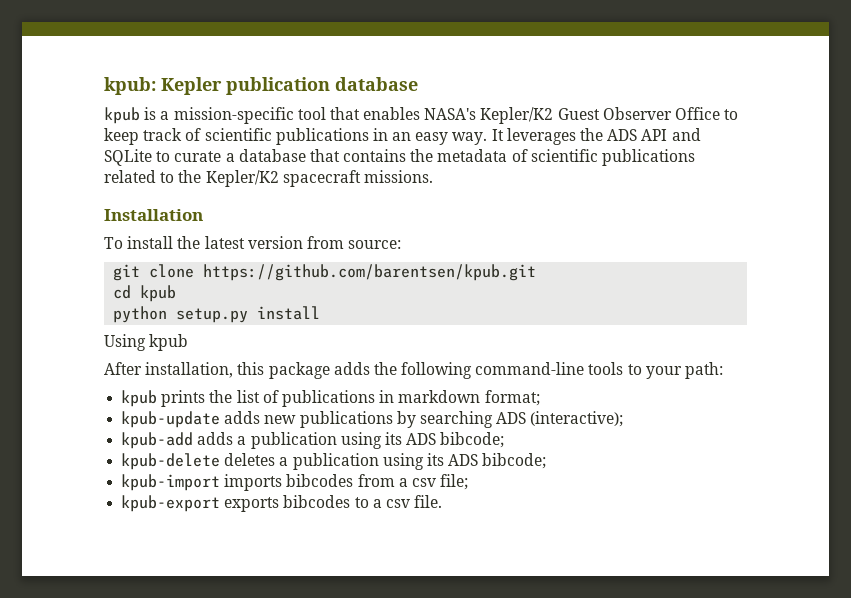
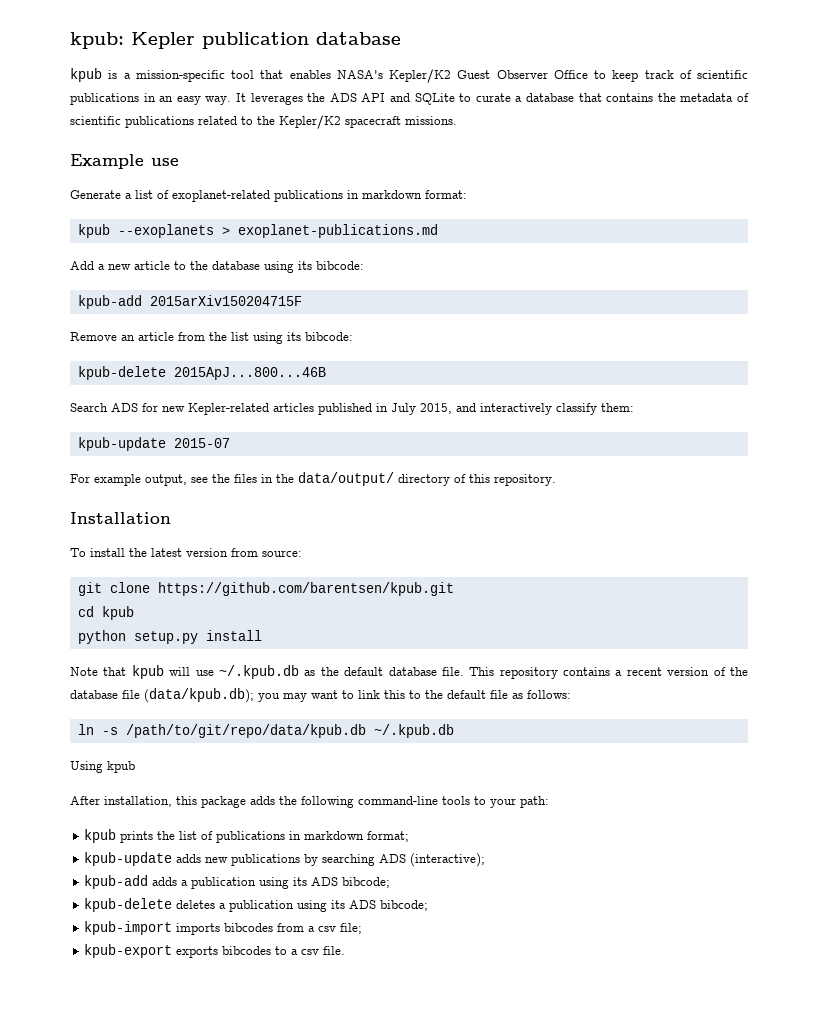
+ Example use
+ Generate a list of exoplanet-related publications in markdown format:
+ kpub --exoplanets > exoplanet-publications.md
+ Add a new article to the database using its bibcode:
+ kpub-add 2015arXiv150204715F
+ Remove an article from the list using its bibcode:
+ kpub-delete 2015ApJ...800...46B
+ Search ADS for new Kepler-related articles published in July 2015, and interactively classify them:
+ kpub-update 2015-07
+ For example output, see the files in the data/output/ directory of this repository.
+ Note that kpub will use ~/.kpub.db as the default database file. This repository contains a recent version of the database file (data/kpub.db); you may want to link this to the default file as follows:
+ ln -s /path/to/git/repo/data/kpub.db ~/.kpub.db

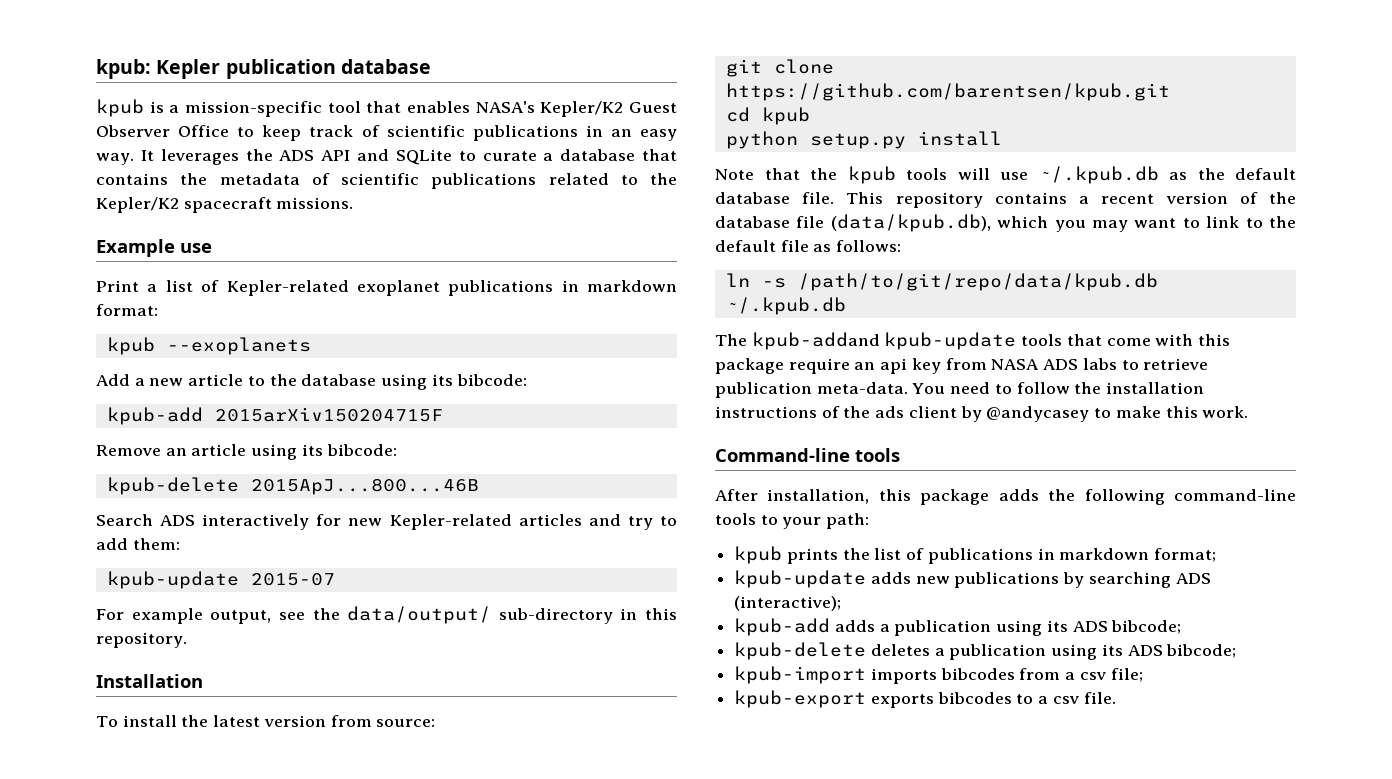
- Generate a list of exoplanet-related publications in markdown format:
+ Print a list of Kepler-related exoplanet publications in markdown format:
- kpub --exoplanets > exoplanet-publications.md
+ kpub --exoplanets
- Remove an article from the list using its bibcode:
+ Remove an article using its bibcode:
- Search ADS for new Kepler-related articles published in July 2015, and interactively classify them:
+ Search ADS interactively for new Kepler-related articles and try to add them:
- For example output, see the files in the data/output/ directory of this repository.
+ For example output, see the data/output/ sub-directory in this repository.
- Note that kpub will use ~/.kpub.db as the default database file.
+ Note that the kpub tools will use ~/.kpub.db as the default database file.
- This repository contains a recent version of the database file (data/kpub.db); you may want to link this to the default file as follows:
+ This repository contains a recent version of the database file (data/kpub.db), which you may want to link to the default file as follows:
- Using kpub
+ The kpub-addand kpub-update tools that come with this package require an api key from NASA ADS labs to retrieve publication meta-data. You need to follow the installation instructions of the ads client by @andycasey to make this work.
+ Command-line tools

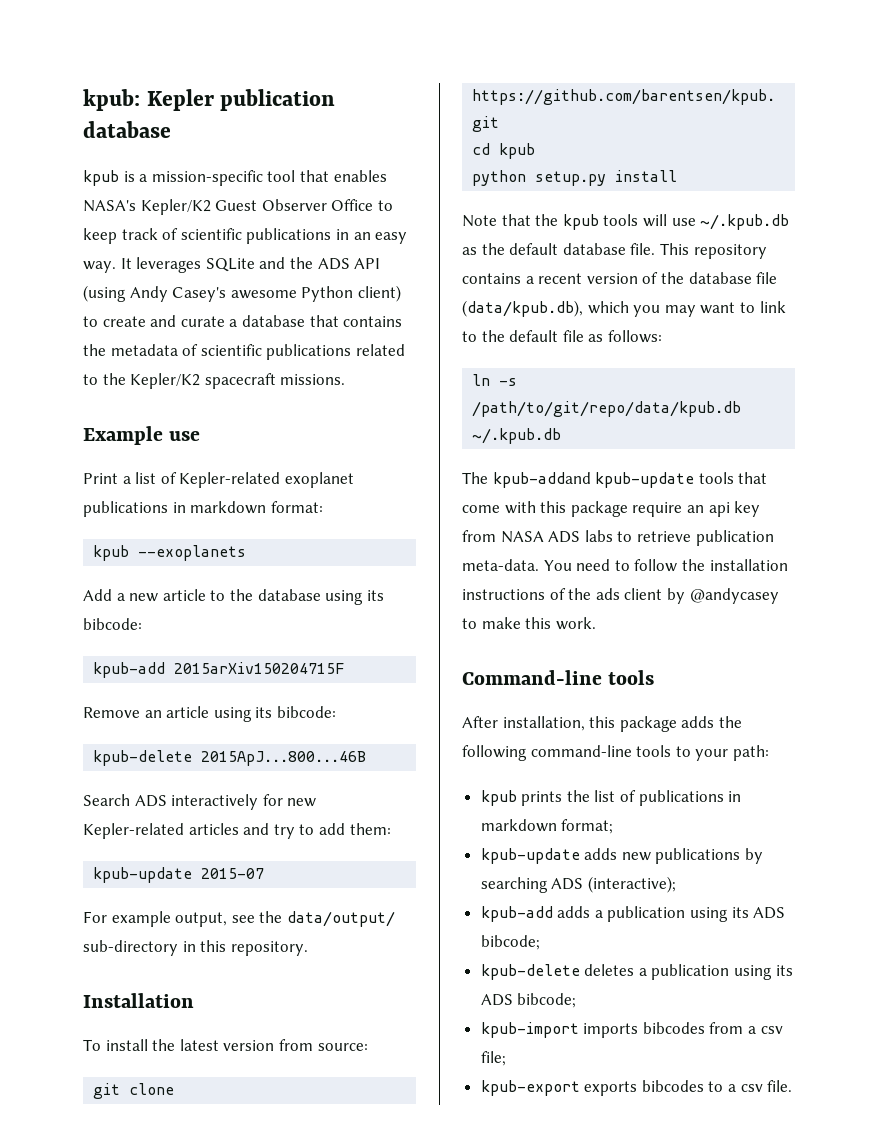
- It leverages the ADS API and SQLite to curate a database that contains the metadata of scientific publications related to the Kepler/K2 spacecraft missions.
+ It leverages SQLite and the ADS API (using Andy Casey's awesome Python client) to create and curate a database that contains the metadata of scientific publications related to the Kepler/K2 spacecraft missions.

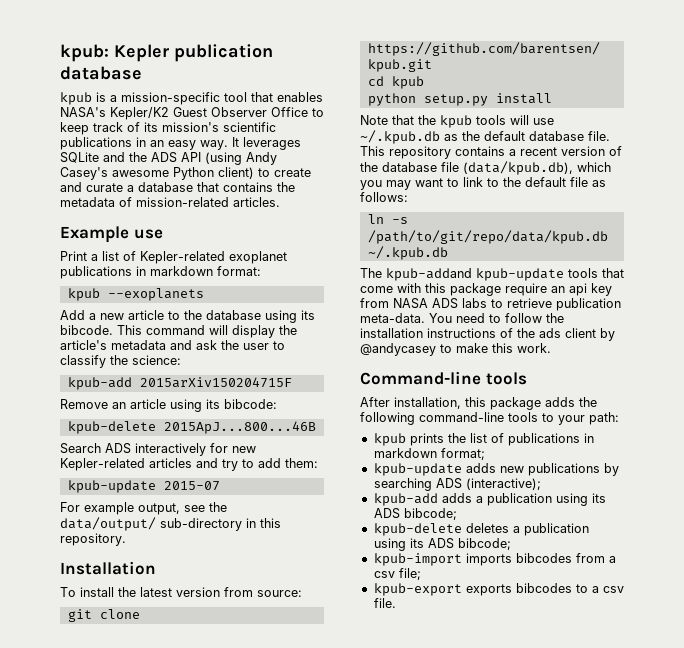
- kpub is a mission-specific tool that enables NASA's Kepler/K2 Guest Observer Office to keep track of scientific publications in an easy way.
+ kpub is a mission-specific tool that enables NASA's Kepler/K2 Guest Observer Office to keep track of its mission's scientific publications in an easy way.
- It leverages SQLite and the ADS API (using Andy Casey's awesome Python client) to create and curate a database that contains the metadata of scientific publications related to the Kepler/K2 spacecraft missions.
+ It leverages SQLite and the ADS API (using Andy Casey's awesome Python client) to create and curate a database that contains the metadata of mission-related articles.
- Add a new article to the database using its bibcode:
+ Add a new article to the database using its bibcode. This command will display the article's metadata and ask the user to classify the science:

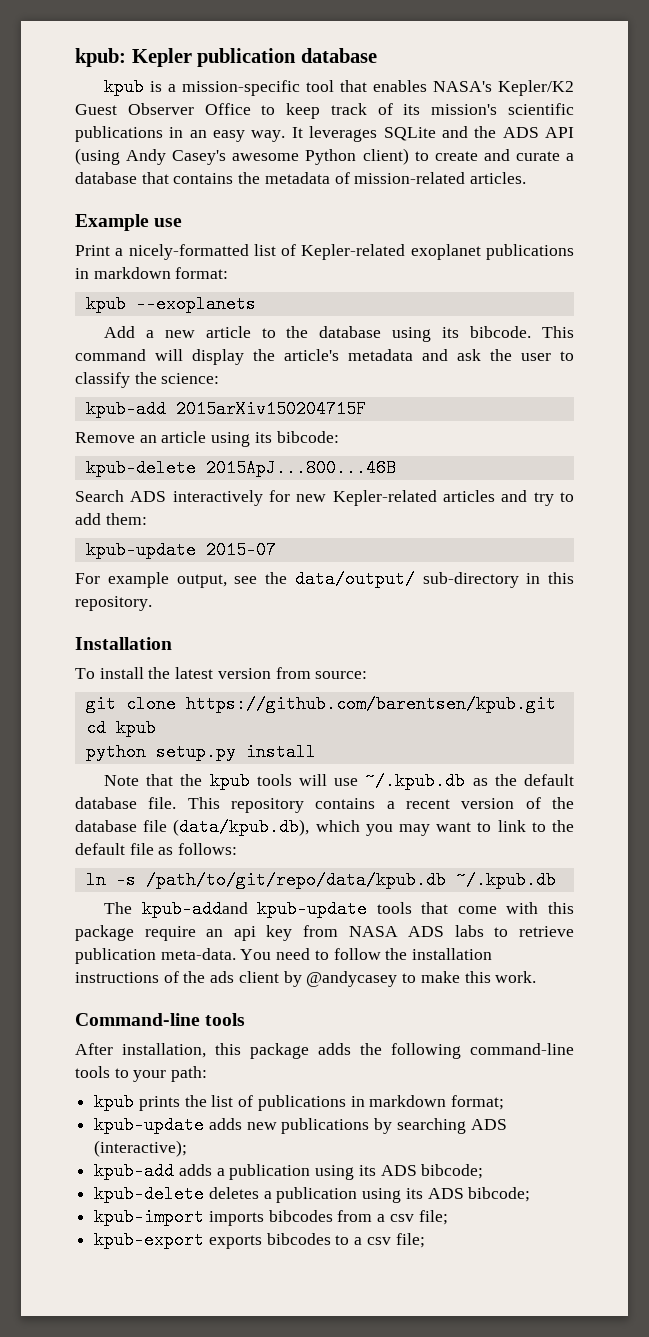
- Print a list of Kepler-related exoplanet publications in markdown format:
+ Print a nicely-formatted list of Kepler-related exoplanet publications in markdown format:
- kpub-export exports bibcodes to a csv file.
+ kpub-export exports bibcodes to a csv file;

